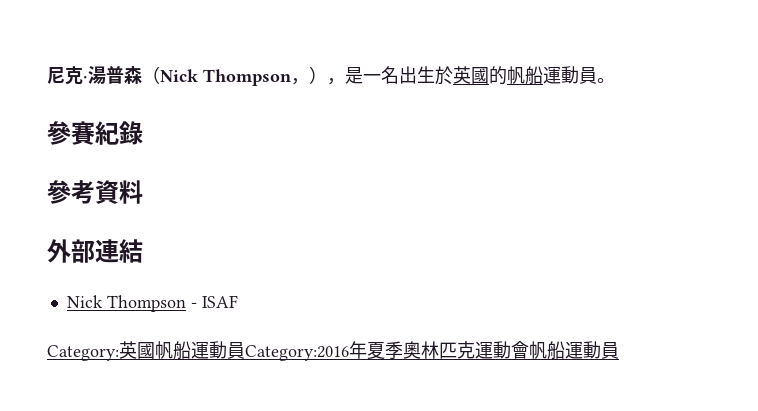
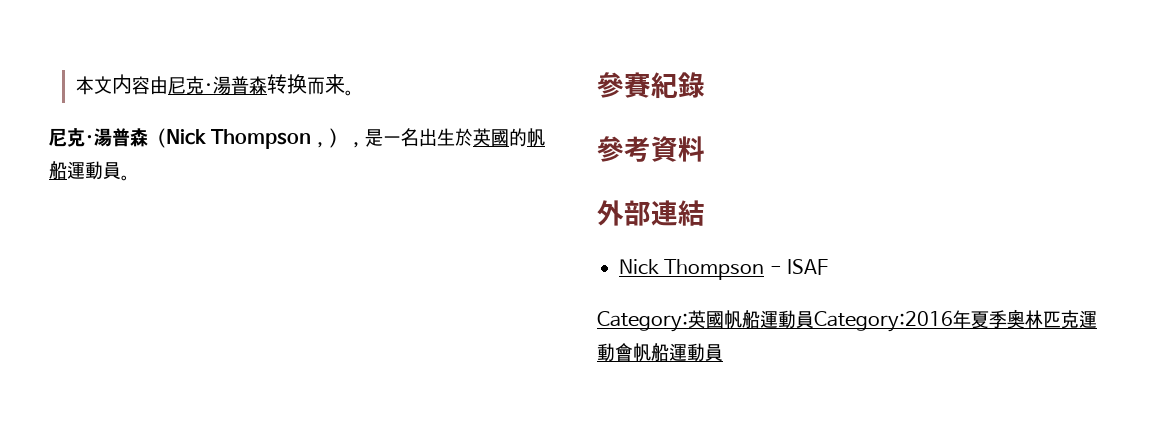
+ 本文内容由尼克·湯普森转换而来。

